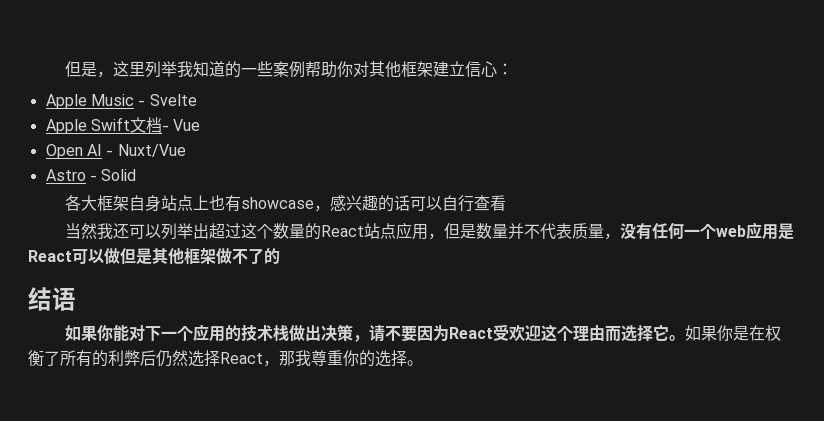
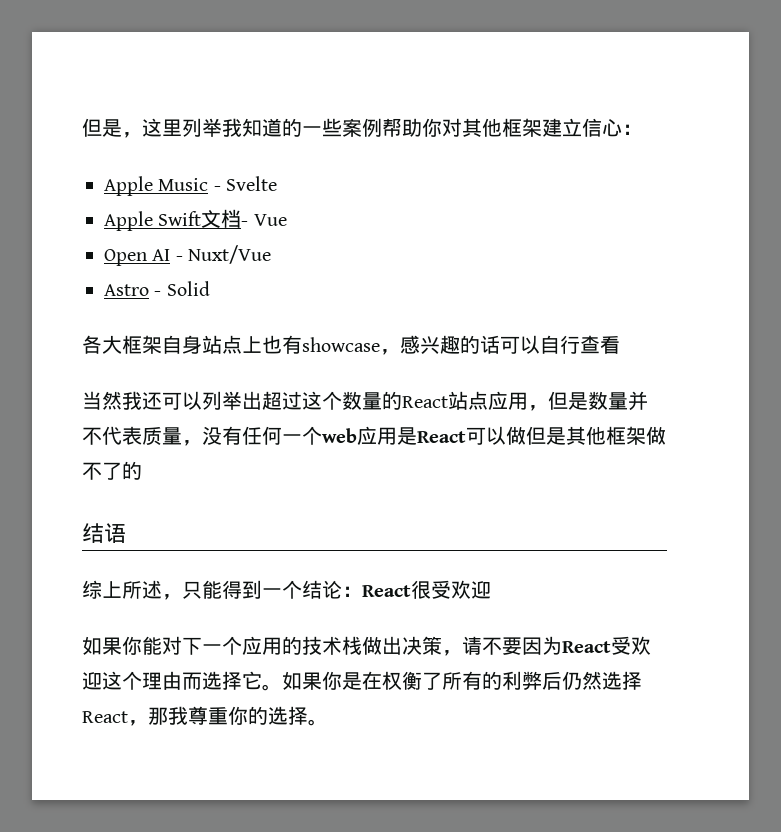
+ 综上所述，只能得到一个结论：React很受欢迎

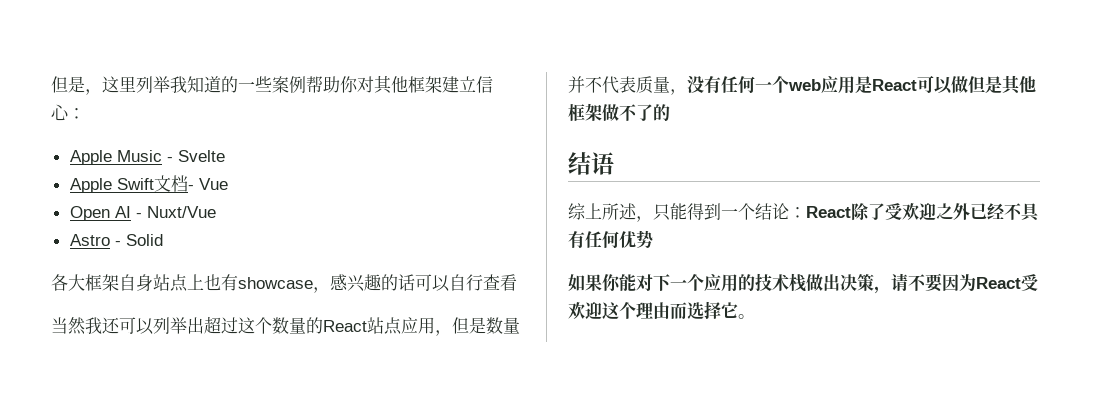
- 综上所述，只能得到一个结论：React很受欢迎
+ 综上所述，只能得到一个结论：React除了受欢迎之外已经不具有任何优势
- 如果你是在权衡了所有的利弊后仍然选择React，那我尊重你的选择。

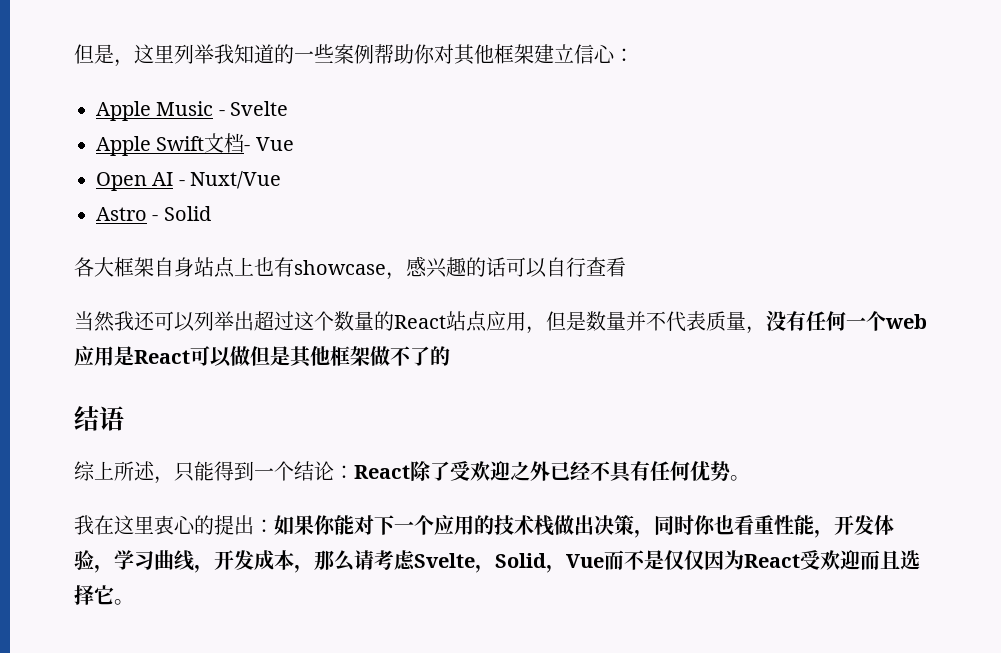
- 综上所述，只能得到一个结论：React除了受欢迎之外已经不具有任何优势
- 如果你能对下一个应用的技术栈做出决策，请不要因为React受欢迎这个理由而选择它。
+ 综上所述，只能得到一个结论：React除了受欢迎之外已经不具有任何优势。
+ 我在这里衷心的提出：如果你能对下一个应用的技术栈做出决策，同时你也看重性能，开发体验，学习曲线，开发成本，那么请考虑Svelte，Solid，Vue而不是仅仅因为React受欢迎而且选择它。

